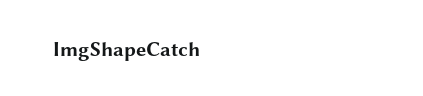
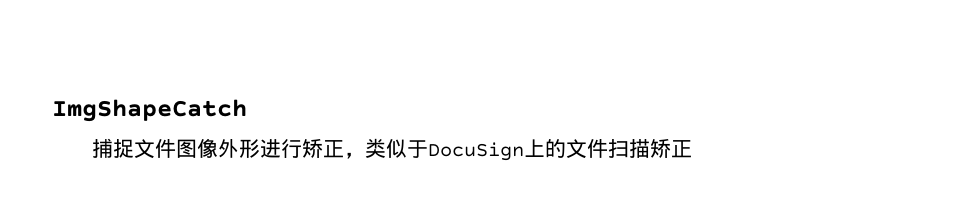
+ 捕捉文件图像外形进行矫正，类似于DocuSign上的文件扫描矫正

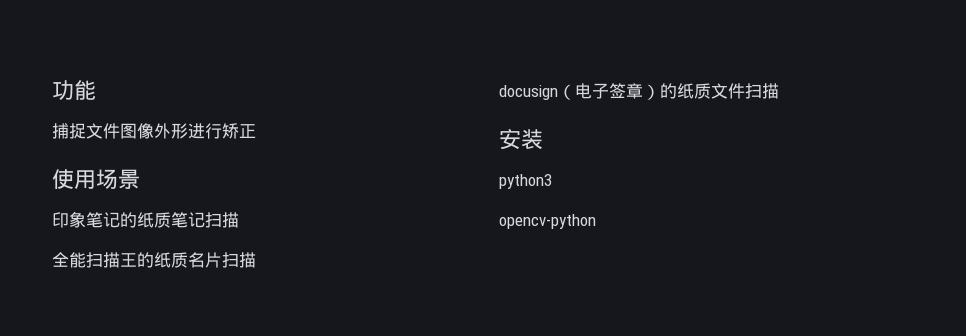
- ImgShapeCatch
+ 功能
- 捕捉文件图像外形进行矫正，类似于DocuSign上的文件扫描矫正
+ 捕捉文件图像外形进行矫正
+ 使用场景
+ 印象笔记的纸质笔记扫描
+ 全能扫描王的纸质名片扫描
+ docusign（电子签章）的纸质文件扫描
+ 安装
+ python3
+ opencv-python

